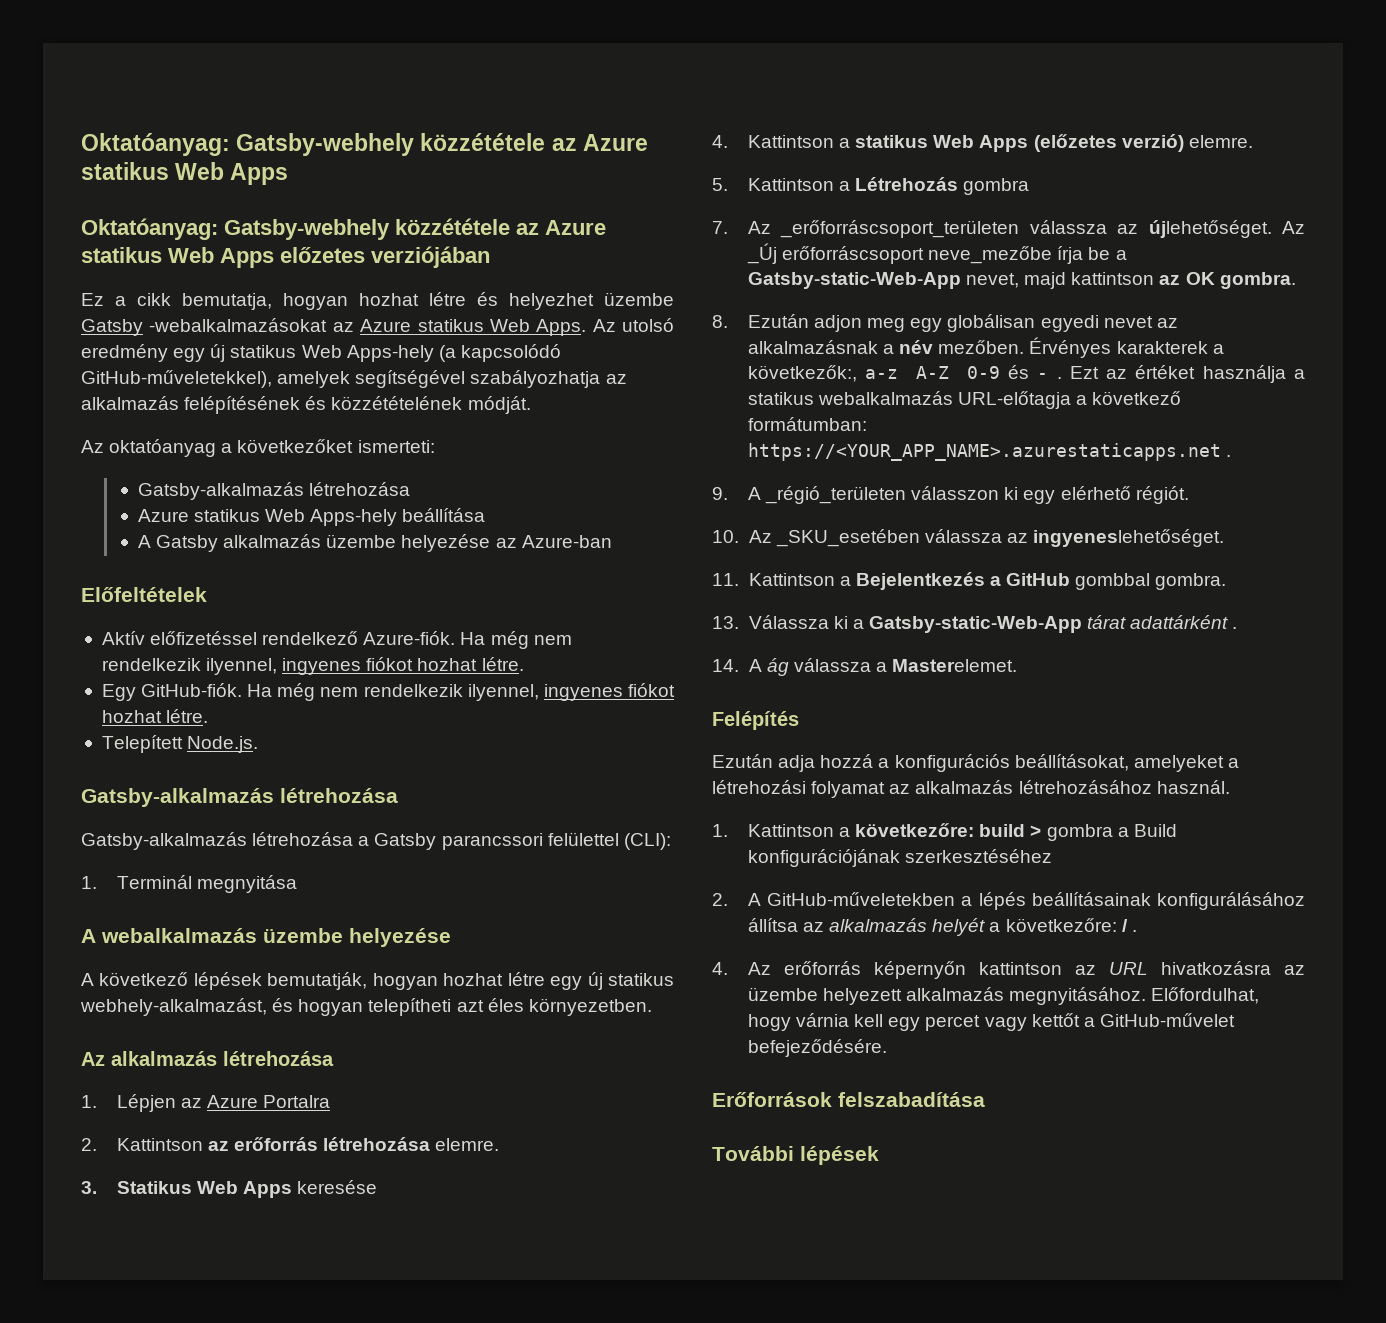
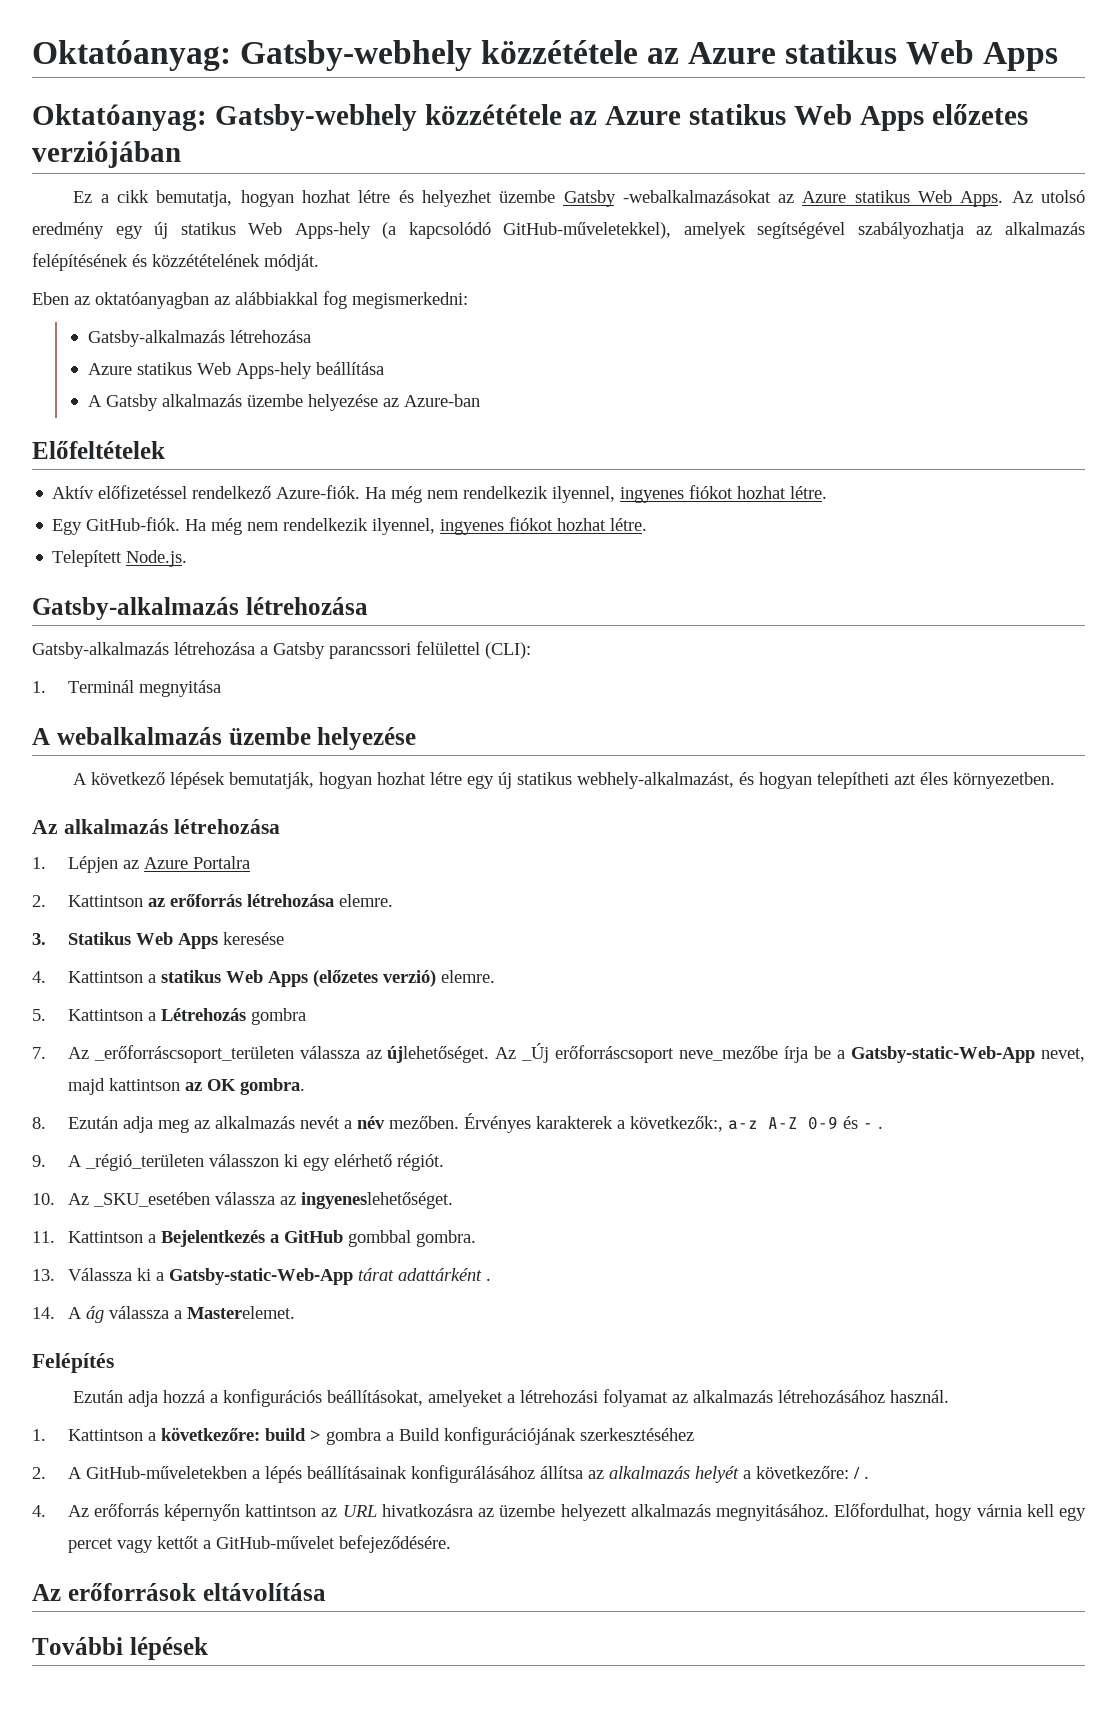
- Az oktatóanyag a következőket ismerteti:
+ Eben az oktatóanyagban az alábbiakkal fog megismerkedni:
- 8. Ezután adjon meg egy globálisan egyedi nevet az alkalmazásnak a név mezőben.
+ 8. Ezután adja meg az alkalmazás nevét a név mezőben.
- Ezt az értéket használja a statikus webalkalmazás URL-előtagja a következő formátumban: https://<YOUR_APP_NAME>.azurestaticapps.net .
- Erőforrások felszabadítása
+ Az erőforrások eltávolítása

